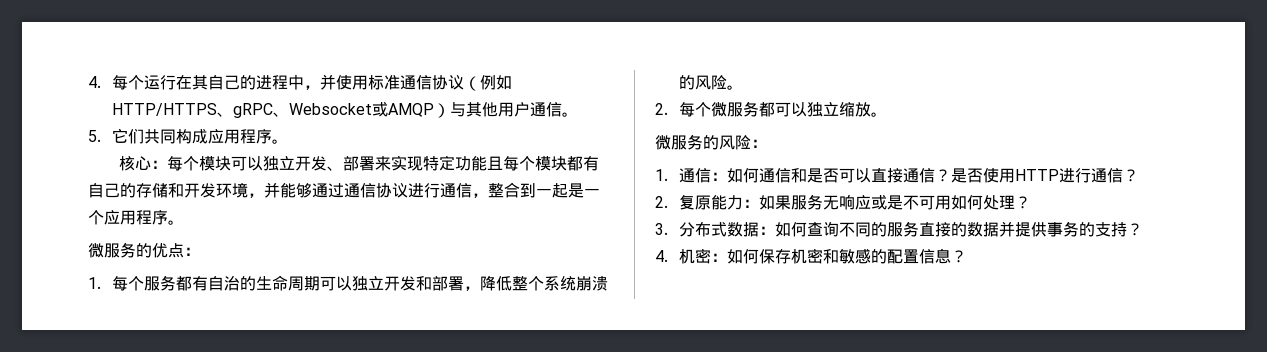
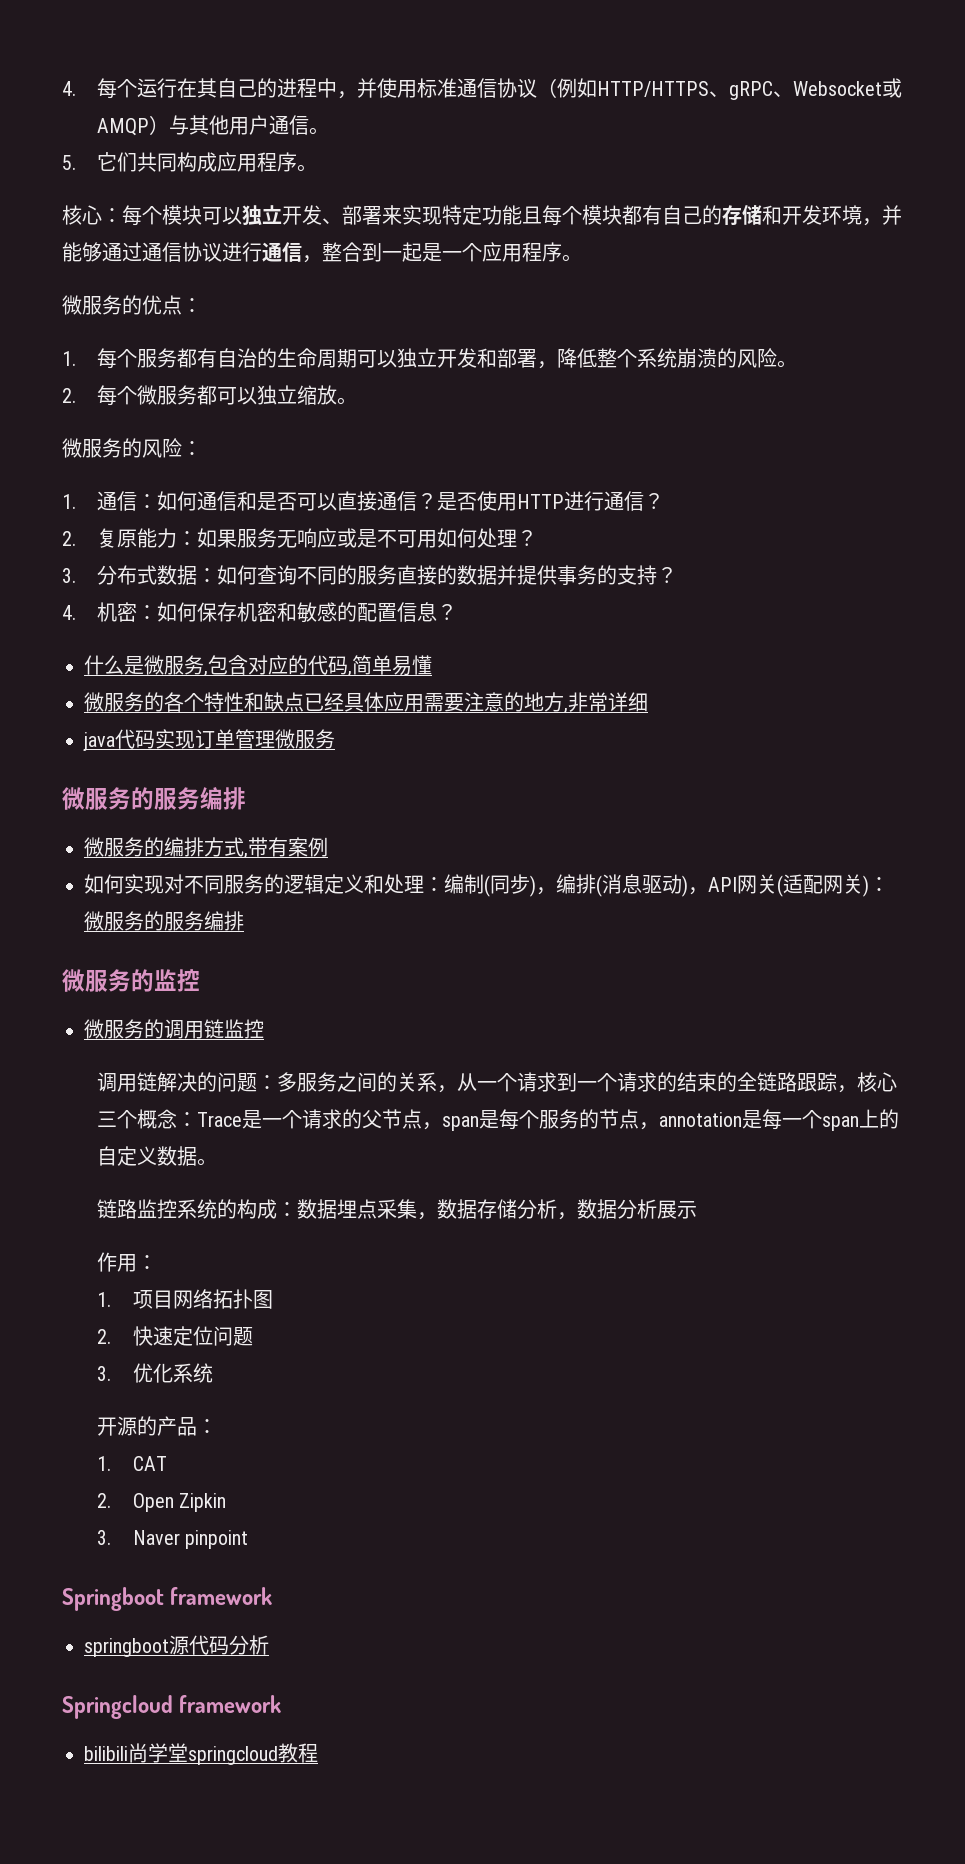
+ 什么是微服务,包含对应的代码,简单易懂
+ 微服务的各个特性和缺点已经具体应用需要注意的地方,非常详细
+ java代码实现订单管理微服务
+ 微服务的服务编排
+ 微服务的编排方式,带有案例
+ 如何实现对不同服务的逻辑定义和处理：编制(同步)，编排(消息驱动)，API网关(适配网关)：微服务的服务编排
+ 微服务的监控
+ 微服务的调用链监控
+ 调用链解决的问题：多服务之间的关系，从一个请求到一个请求的结束的全链路跟踪，核心三个概念：Trace是一个请求的父节点，span是每个服务的节点，annotation是每一个span上的自定义数据。
+ 链路监控系统的构成：数据埋点采集，数据存储分析，数据分析展示
+ 作用：
+ 1.项目网络拓扑图
+ 2.快速定位问题
+ 3.优化系统
+ 开源的产品：
+ 1. CAT
+ 2. Open Zipkin
+ 3. Naver pinpoint
+ Springboot framework
+ springboot源代码分析
+ Springcloud framework
+ bilibili尚学堂springcloud教程

